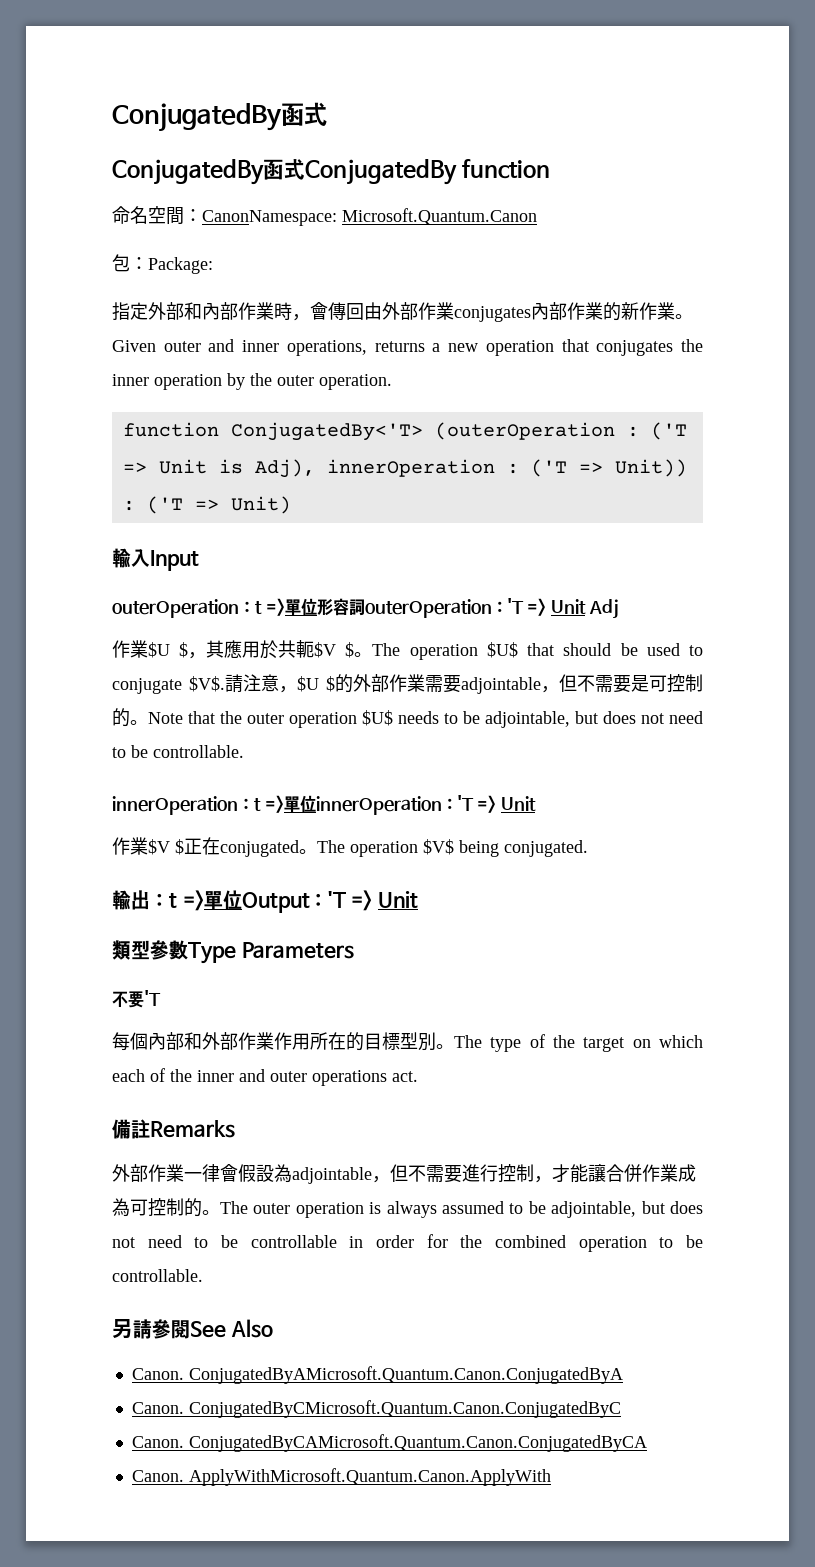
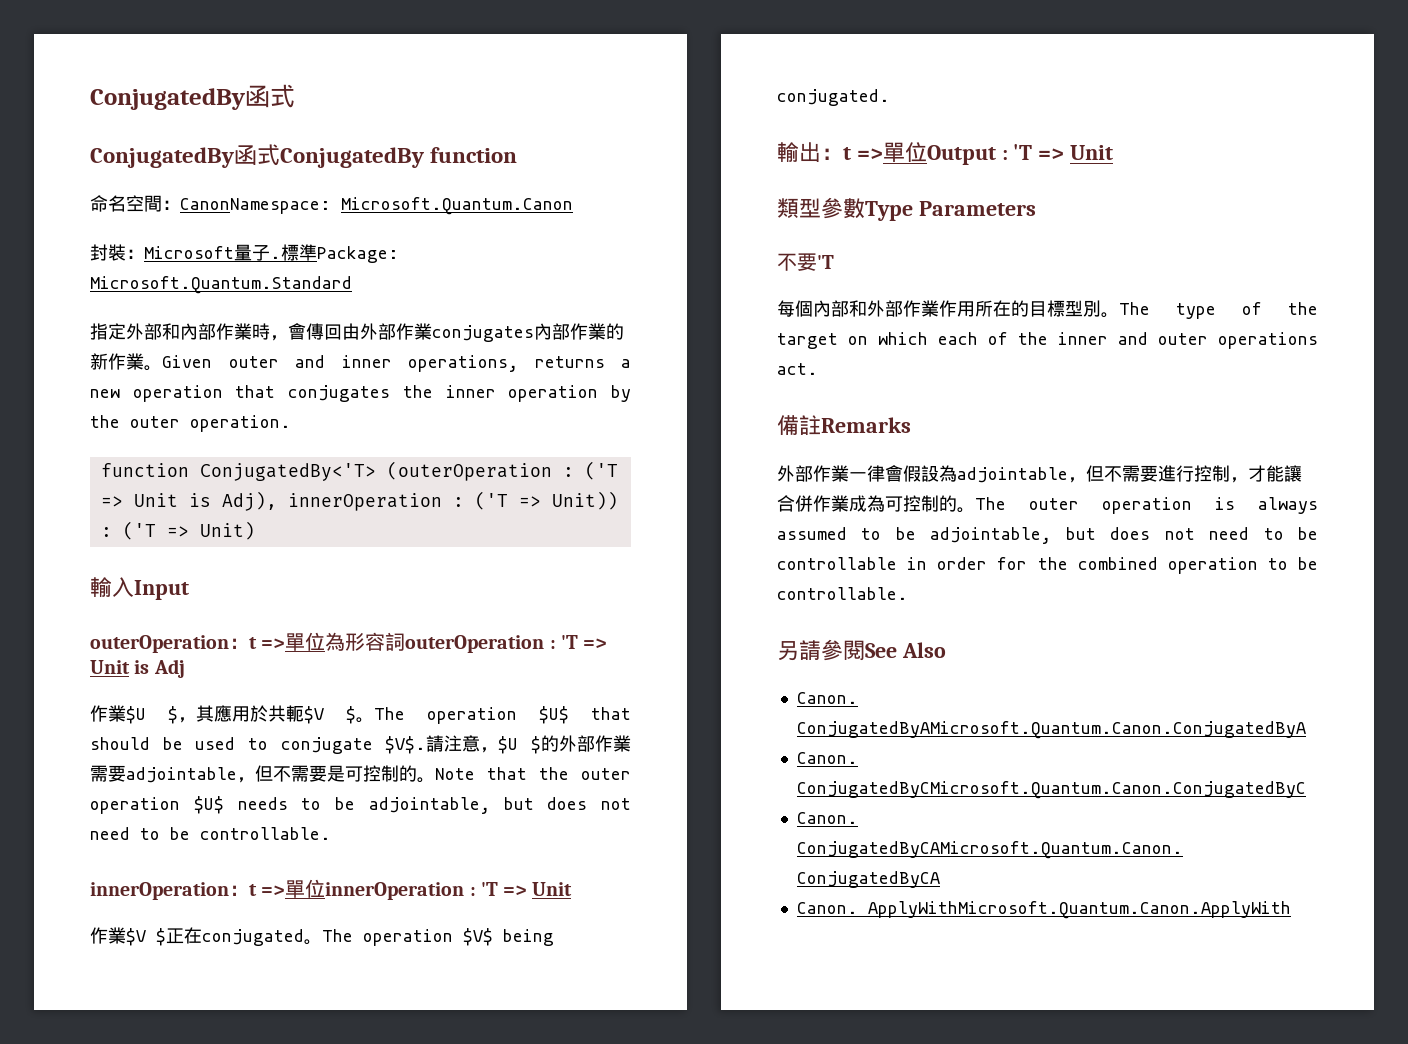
- 包：Package:
+ 封裝：Microsoft量子.標準Package: Microsoft.Quantum.Standard
- outerOperation：t =>單位形容詞outerOperation : 'T => Unit Adj
+ outerOperation：t =>單位為形容詞outerOperation : 'T => Unit is Adj

